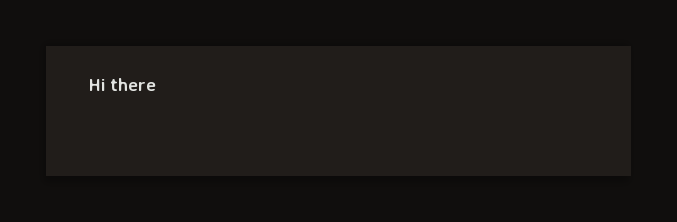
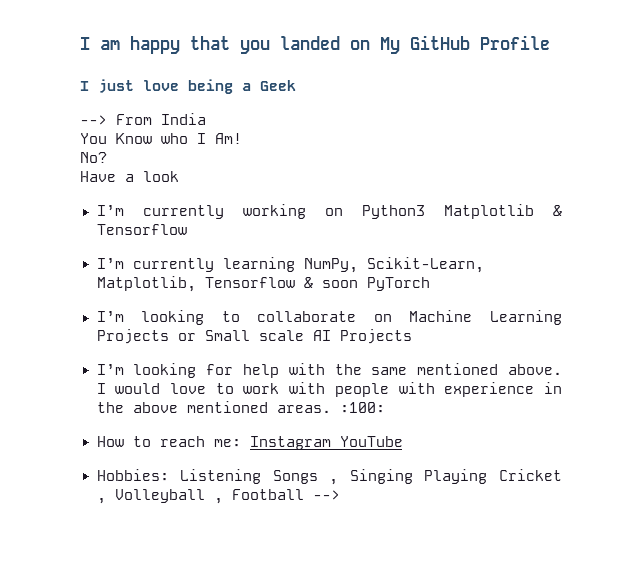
- Hi there
+ I am happy that you landed on My GitHub Profile
+ I just love being a Geek
+ --> From India
+ You Know who I Am!
+ No?
+ Have a look
+ I’m currently working on Python3 Matplotlib & Tensorflow
+ I’m currently learning NumPy, Scikit-Learn, Matplotlib, Tensorflow & soon PyTorch
+ I’m looking to collaborate on Machine Learning Projects or Small scale AI Projects
+ I’m looking for help with the same mentioned above. I would love to work with people with experience in the above mentioned areas. :100:
+ How to reach me: Instagram YouTube
+ Hobbies: Listening Songs , Singing Playing Cricket , Volleyball , Football -->

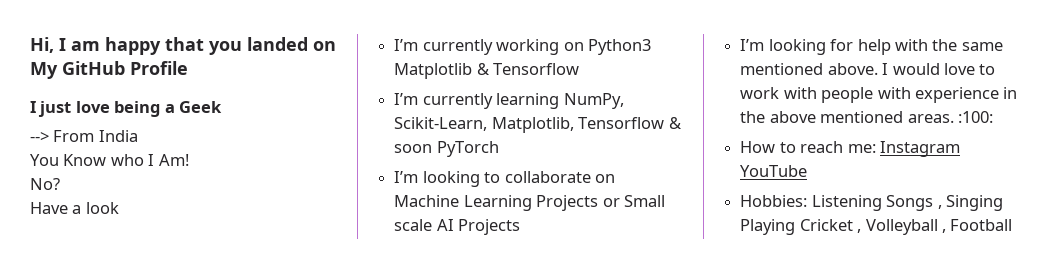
- I am happy that you landed on My GitHub Profile
+ Hi, I am happy that you landed on My GitHub Profile
- Hobbies: Listening Songs , Singing Playing Cricket , Volleyball , Football -->
+ Hobbies: Listening Songs , Singing Playing Cricket , Volleyball , Football

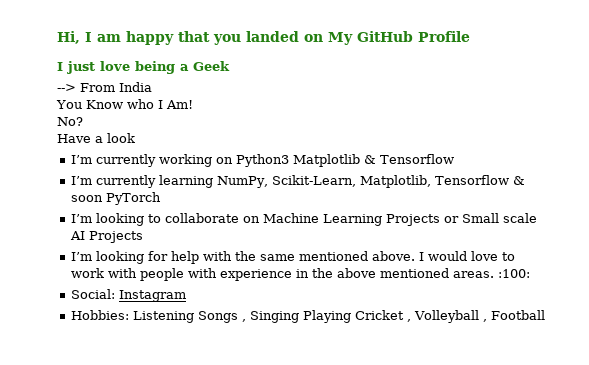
- How to reach me: Instagram YouTube
+ Social: Instagram

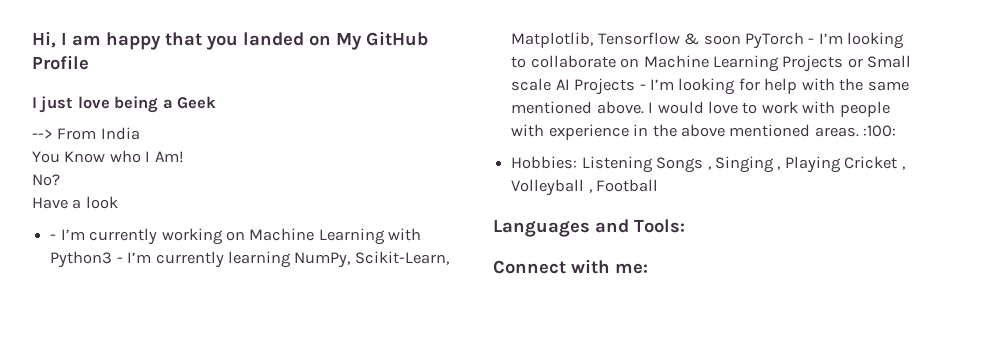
- I’m currently working on Python3 Matplotlib & Tensorflow
- I’m currently learning NumPy, Scikit-Learn, Matplotlib, Tensorflow & soon PyTorch
- I’m looking to collaborate on Machine Learning Projects or Small scale AI Projects
- I’m looking for help with the same mentioned above.
+ - I’m currently working on Machine Learning with Python3 - I’m currently learning NumPy, Scikit-Learn, Matplotlib, Tensorflow & soon PyTorch - I’m looking to collaborate on Machine Learning Projects or Small scale AI Projects - I’m looking for help with the same mentioned above.
- Social: Instagram
- Hobbies: Listening Songs , Singing Playing Cricket , Volleyball , Football
+ Hobbies: Listening Songs , Singing , Playing Cricket , Volleyball , Football
+ Languages and Tools:
+ Connect with me:

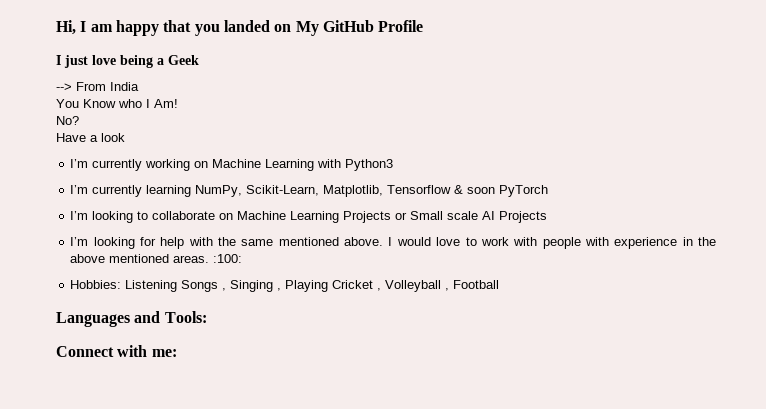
- - I’m currently working on Machine Learning with Python3 - I’m currently learning NumPy, Scikit-Learn, Matplotlib, Tensorflow & soon PyTorch - I’m looking to collaborate on Machine Learning Projects or Small scale AI Projects - I’m looking for help with the same mentioned above.
+ I’m currently working on Machine Learning with Python3
+ I’m currently learning NumPy, Scikit-Learn, Matplotlib, Tensorflow & soon PyTorch
+ I’m looking to collaborate on Machine Learning Projects or Small scale AI Projects
+ I’m looking for help with the same mentioned above.

